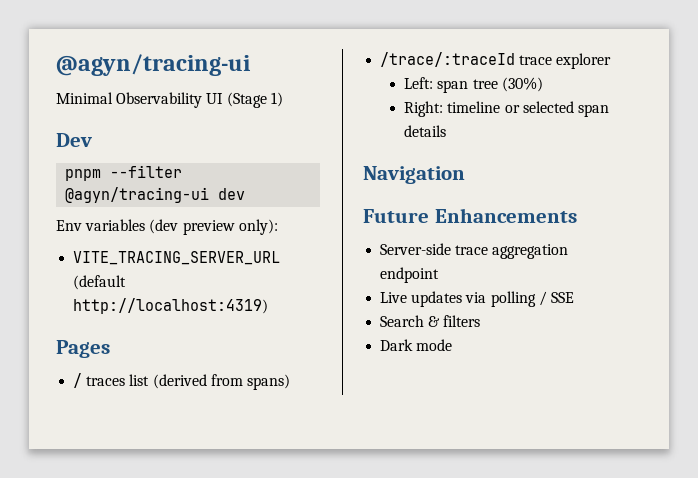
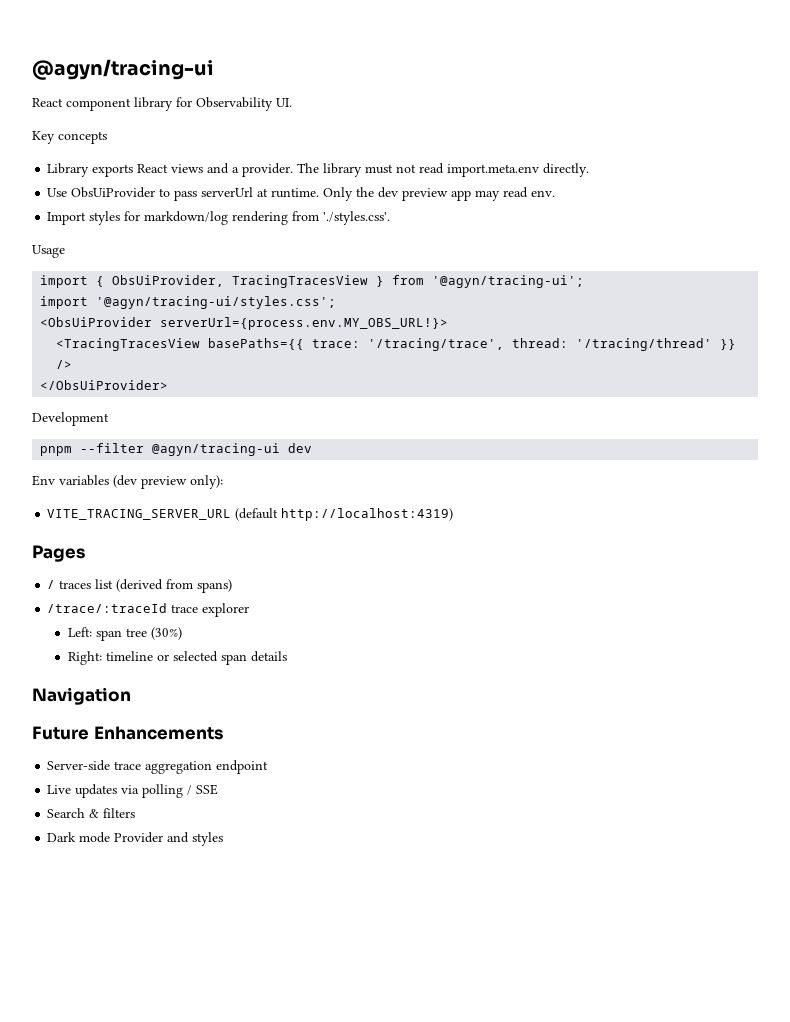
- Minimal Observability UI (Stage 1)
- Dev
+ React component library for Observability UI.
+ Key concepts
+ Library exports React views and a provider. The library must not read import.meta.env directly.
+ Use ObsUiProvider to pass serverUrl at runtime. Only the dev preview app may read env.
+ Import styles for markdown/log rendering from './styles.css'.
+ Usage
+ import { ObsUiProvider, TracingTracesView } from '@agyn/tracing-ui';
+ import '@agyn/tracing-ui/styles.css';
+ <ObsUiProvider serverUrl={process.env.MY_OBS_URL!}>
+ <TracingTracesView basePaths={{ trace: '/tracing/trace', thread: '/tracing/thread' }} />
+ </ObsUiProvider>
+ Development
- Dark mode
+ Dark mode Provider and styles

